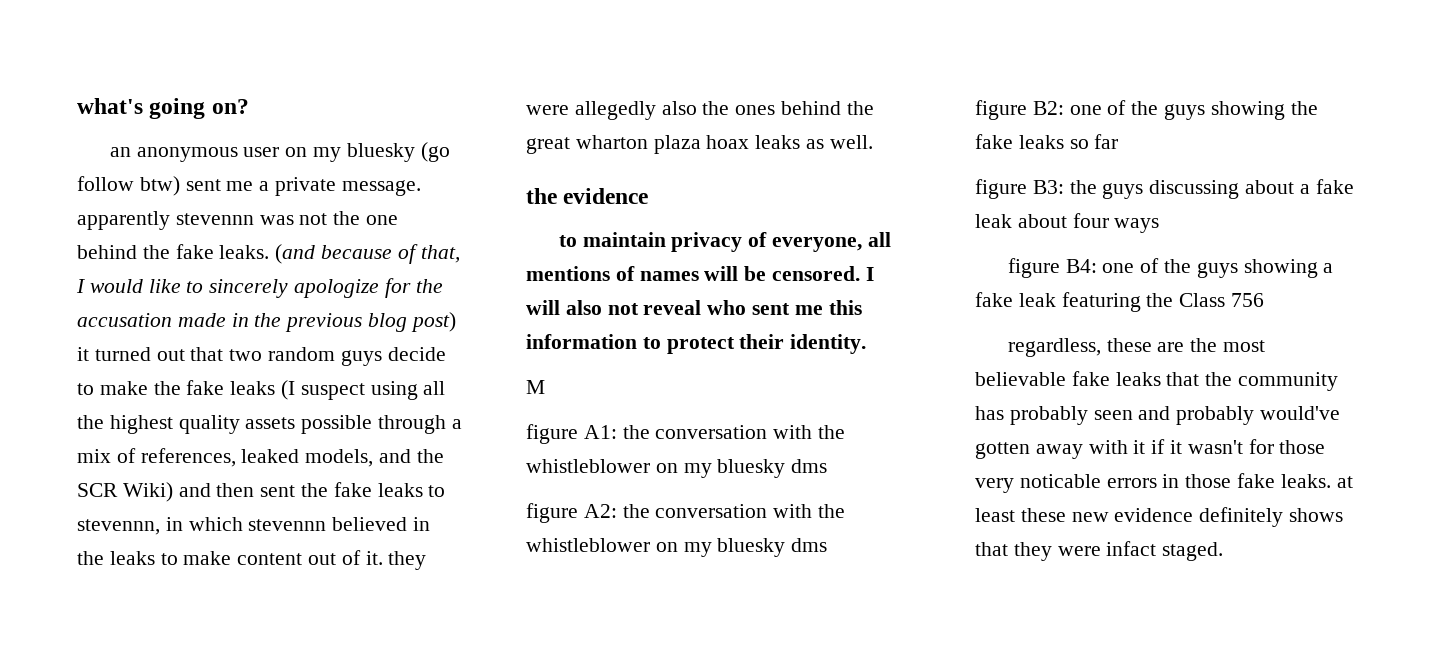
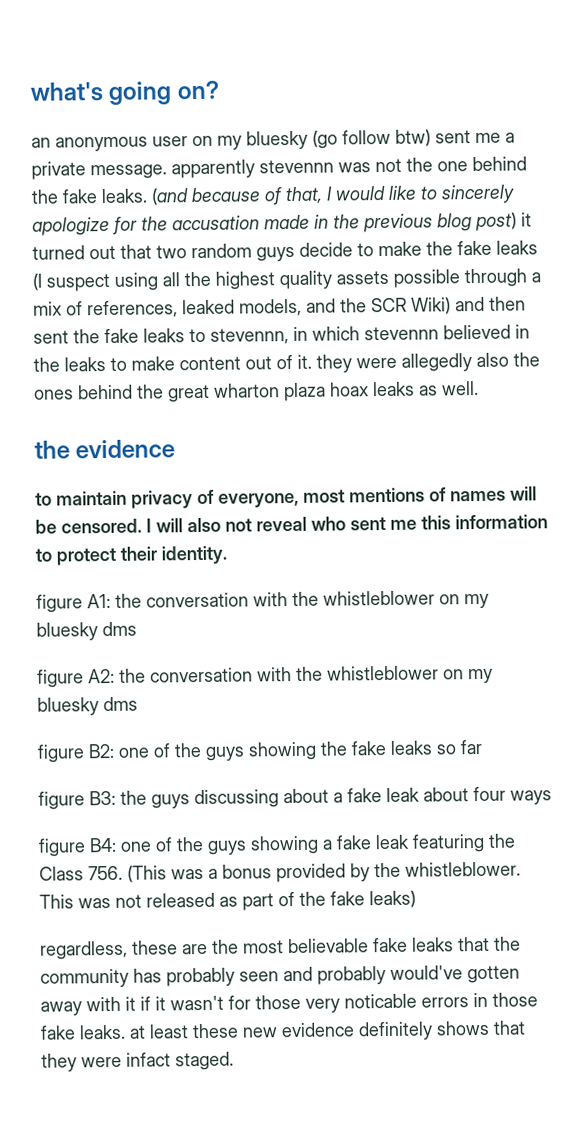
- to maintain privacy of everyone, all mentions of names will be censored.
+ to maintain privacy of everyone, most mentions of names will be censored.
- M
- figure B4: one of the guys showing a fake leak featuring the Class 756
+ figure B4: one of the guys showing a fake leak featuring the Class 756. (This was a bonus provided by the whistleblower. This was not released as part of the fake leaks)

